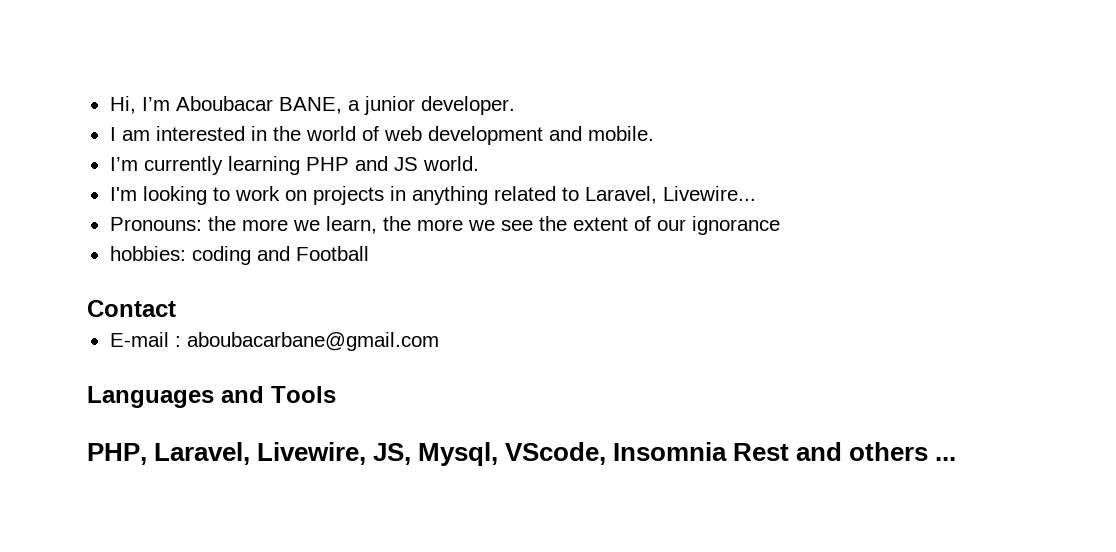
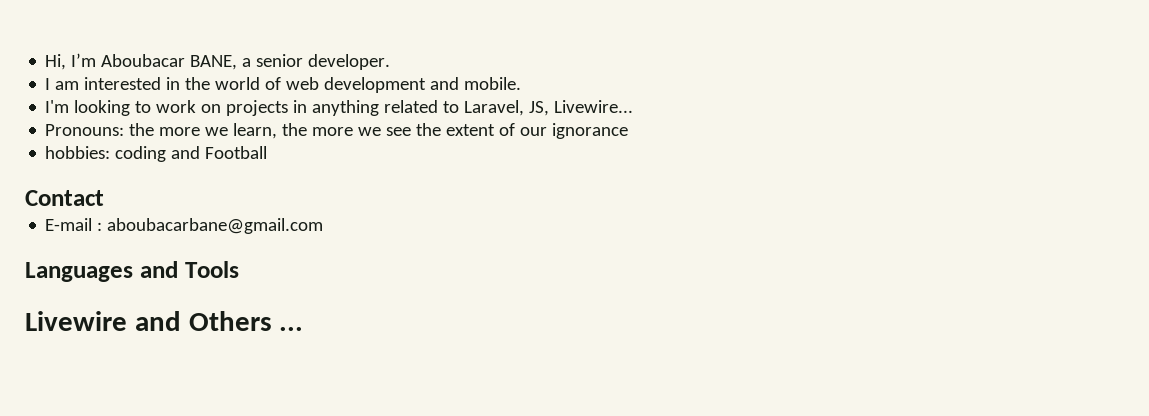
- Hi, I’m Aboubacar BANE, a junior developer.
+ Hi, I’m Aboubacar BANE, a senior developer.
- I’m currently learning PHP and JS world.
- I'm looking to work on projects in anything related to Laravel, Livewire...
+ I'm looking to work on projects in anything related to Laravel, JS, Livewire...
- PHP, Laravel, Livewire, JS, Mysql, VScode, Insomnia Rest and others ...
+ Livewire and Others ...

